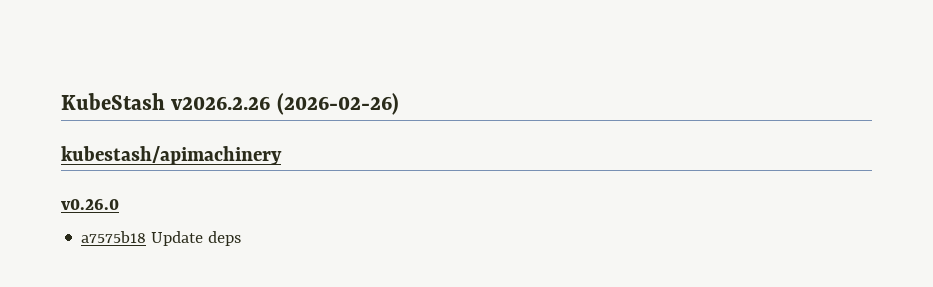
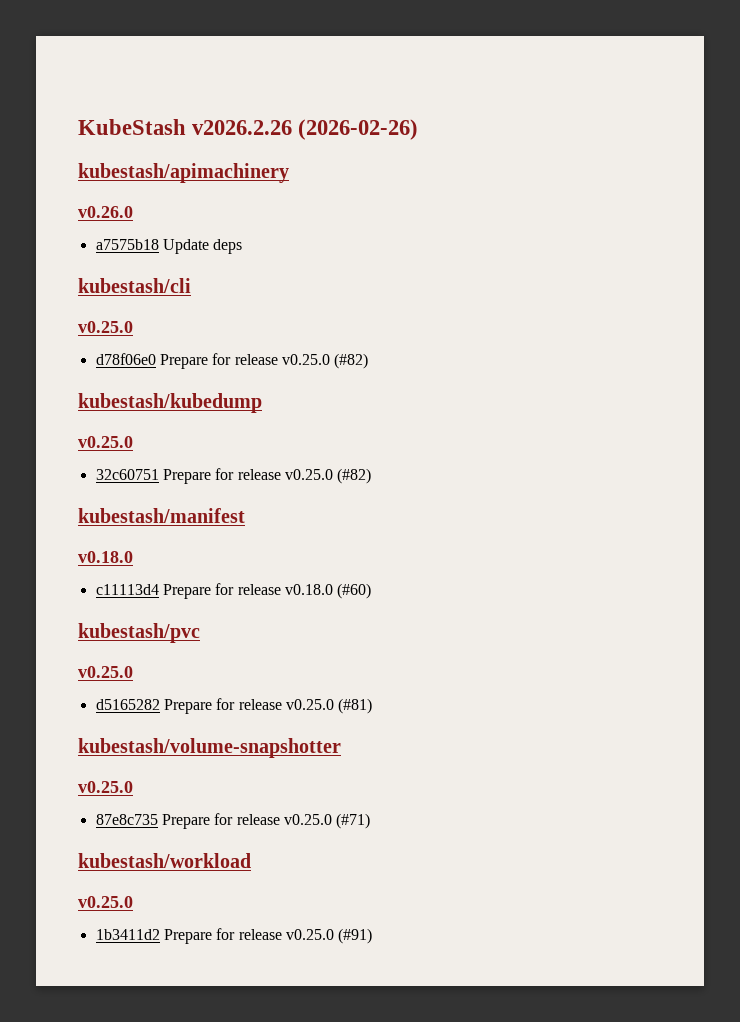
+ kubestash/cli
+ v0.25.0
+ d78f06e0 Prepare for release v0.25.0 (#82)
+ kubestash/kubedump
+ v0.25.0
+ 32c60751 Prepare for release v0.25.0 (#82)
+ kubestash/manifest
+ v0.18.0
+ c11113d4 Prepare for release v0.18.0 (#60)
+ kubestash/pvc
+ v0.25.0
+ d5165282 Prepare for release v0.25.0 (#81)
+ kubestash/volume-snapshotter
+ v0.25.0
+ 87e8c735 Prepare for release v0.25.0 (#71)
+ kubestash/workload
+ v0.25.0
+ 1b3411d2 Prepare for release v0.25.0 (#91)

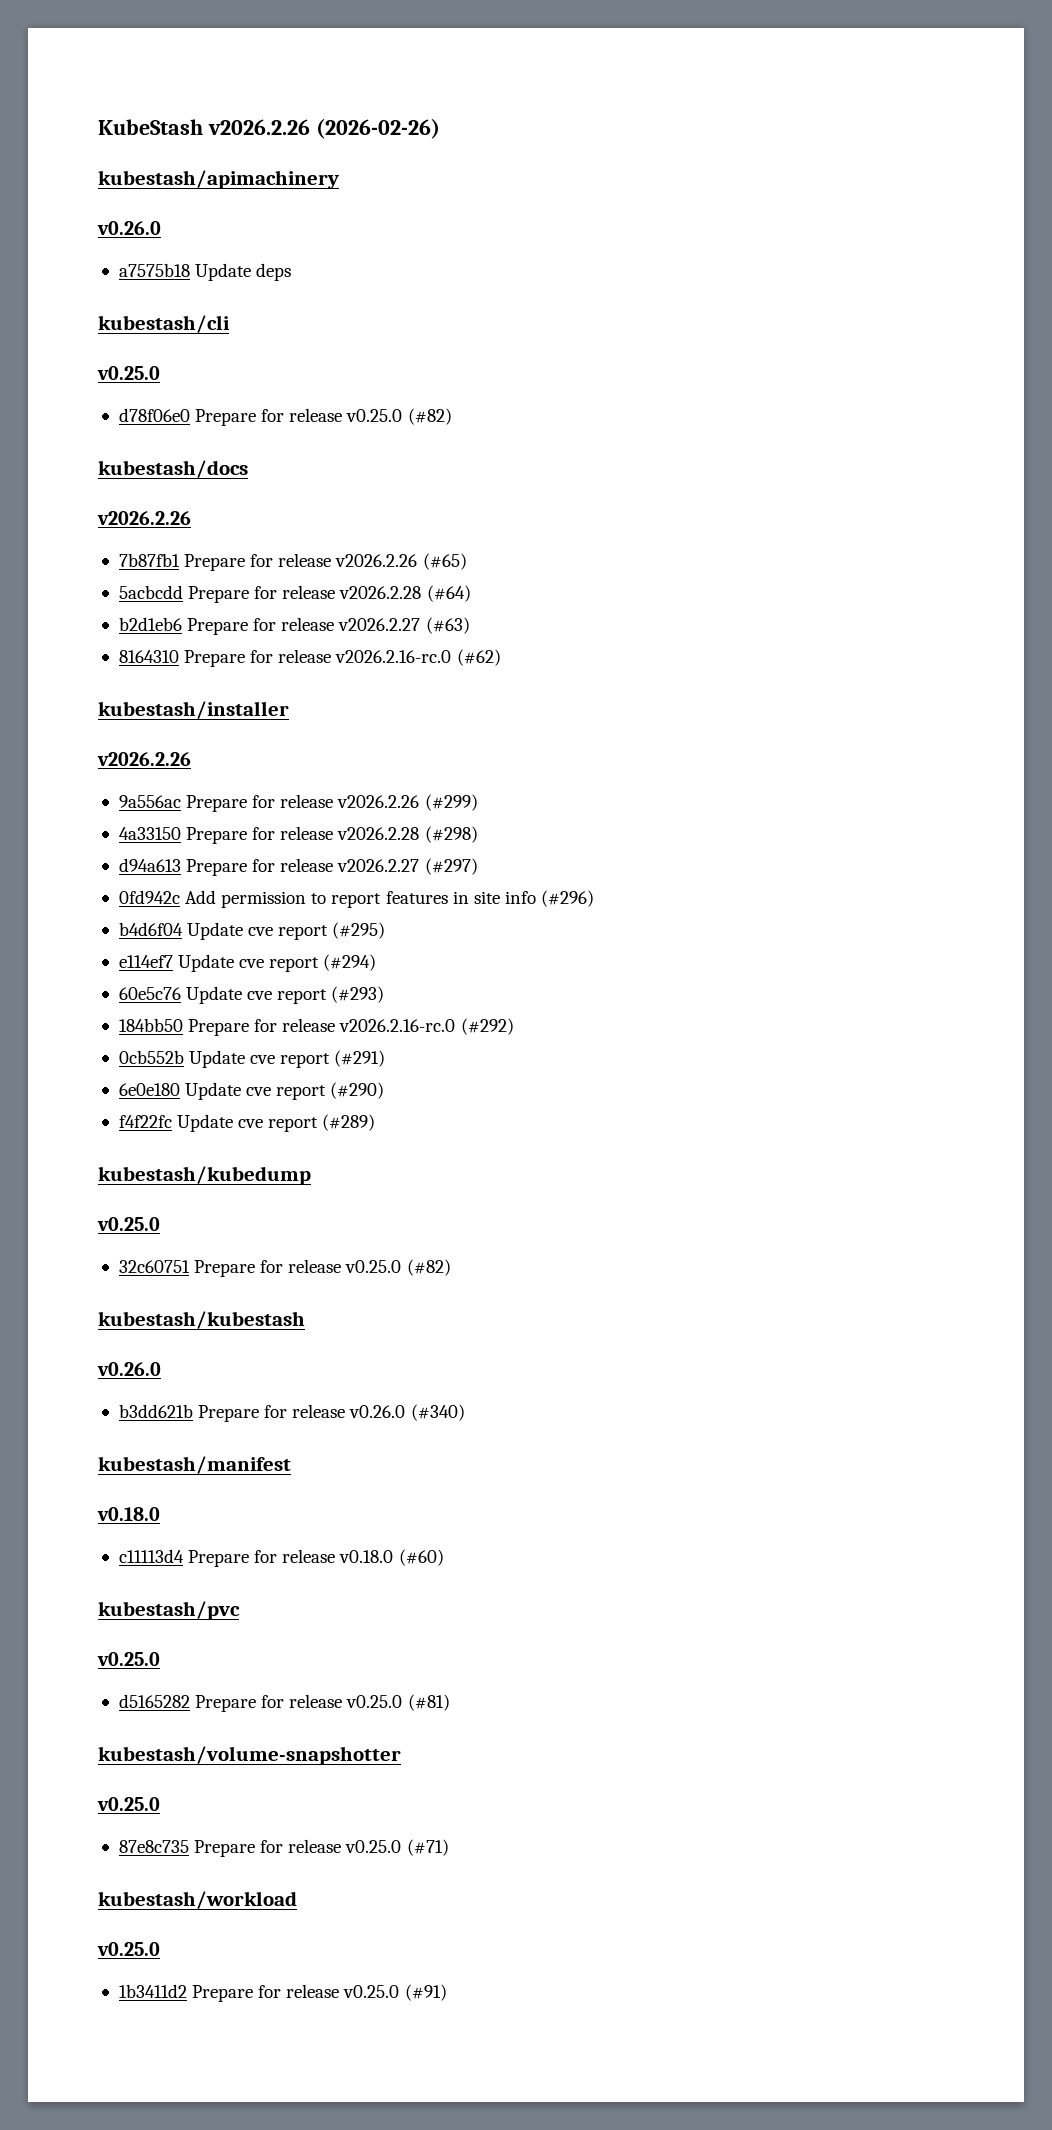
+ kubestash/docs
+ v2026.2.26
+ 7b87fb1 Prepare for release v2026.2.26 (#65)
+ 5acbcdd Prepare for release v2026.2.28 (#64)
+ b2d1eb6 Prepare for release v2026.2.27 (#63)
+ 8164310 Prepare for release v2026.2.16-rc.0 (#62)
+ kubestash/installer
+ v2026.2.26
+ 9a556ac Prepare for release v2026.2.26 (#299)
+ 4a33150 Prepare for release v2026.2.28 (#298)
+ d94a613 Prepare for release v2026.2.27 (#297)
+ 0fd942c Add permission to report features in site info (#296)
+ b4d6f04 Update cve report (#295)
+ e114ef7 Update cve report (#294)
+ 60e5c76 Update cve report (#293)
+ 184bb50 Prepare for release v2026.2.16-rc.0 (#292)
+ 0cb552b Update cve report (#291)
+ 6e0e180 Update cve report (#290)
+ f4f22fc Update cve report (#289)
+ kubestash/kubestash
+ v0.26.0
+ b3dd621b Prepare for release v0.26.0 (#340)

